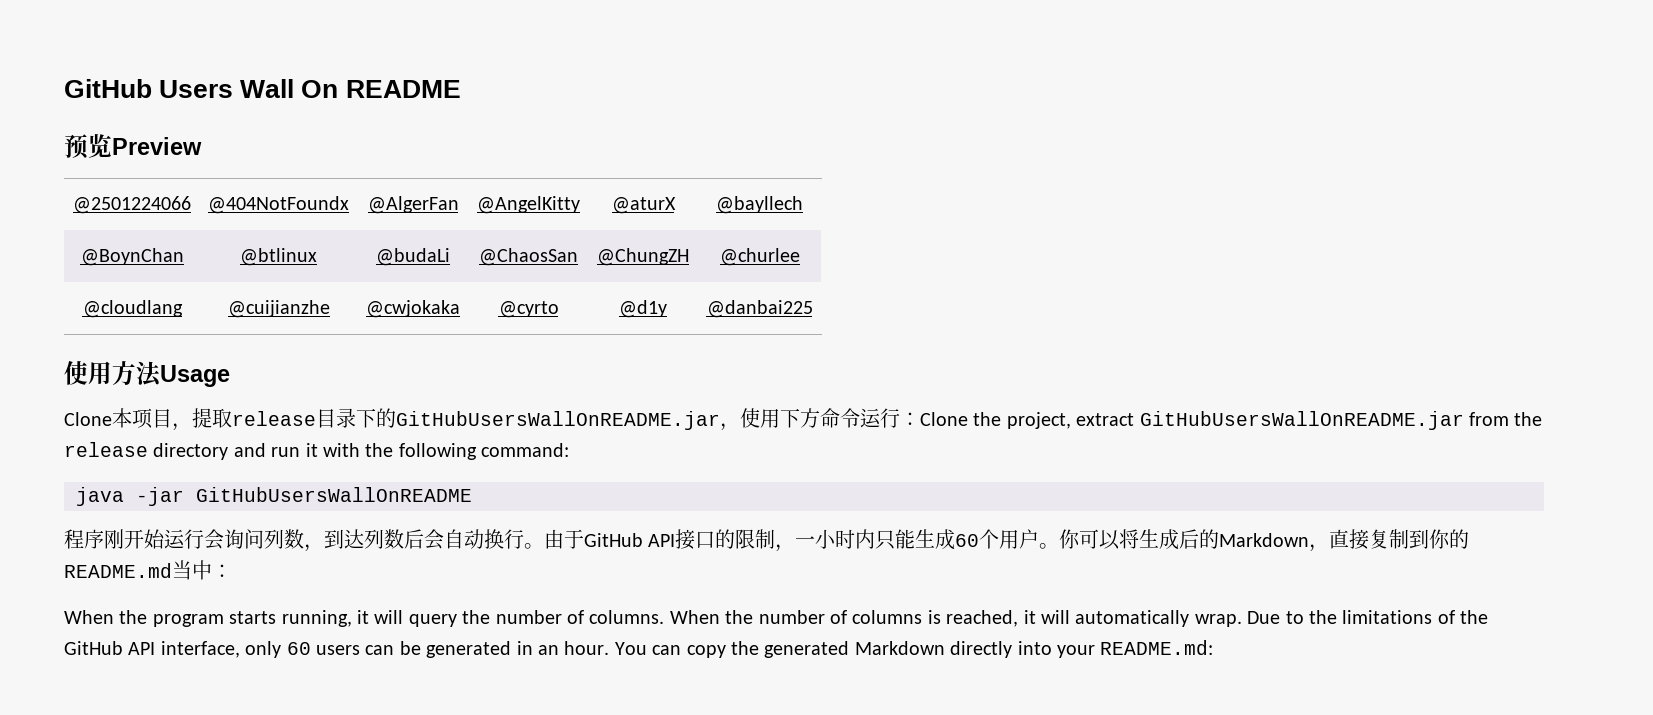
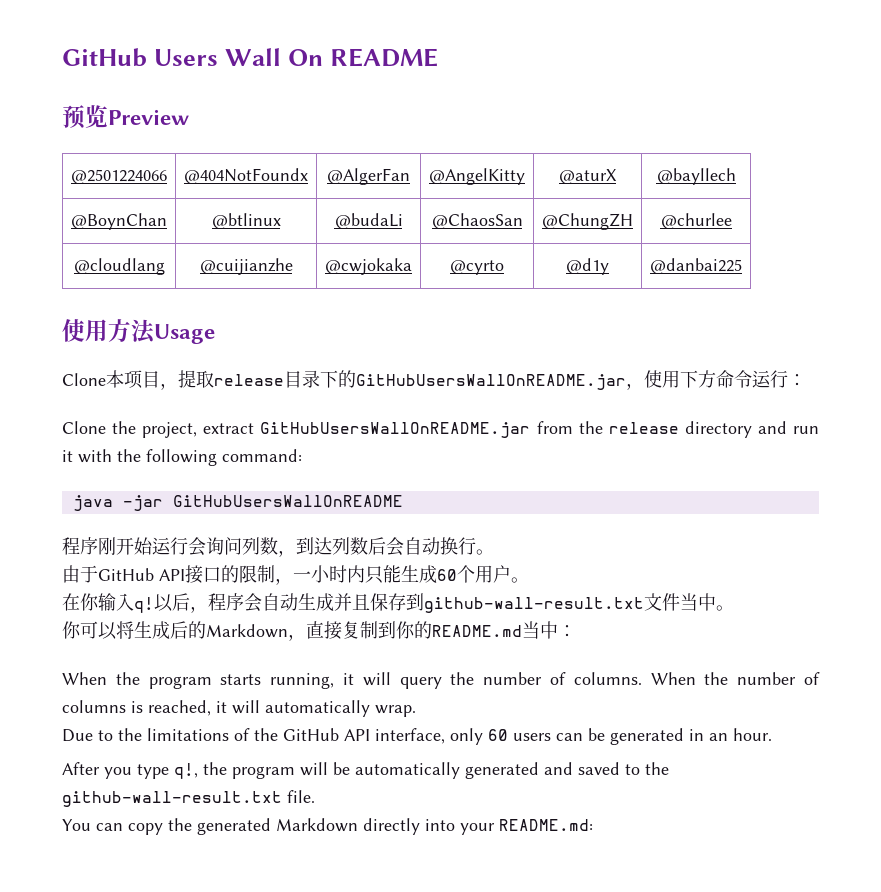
- Clone本项目，提取release目录下的GitHubUsersWallOnREADME.jar，使用下方命令运行：Clone the project, extract GitHubUsersWallOnREADME.jar from the release directory and run it with the following command:
+ Clone本项目，提取release目录下的GitHubUsersWallOnREADME.jar，使用下方命令运行：
+ Clone the project, extract GitHubUsersWallOnREADME.jar from the release directory and run it with the following command:
- 程序刚开始运行会询问列数，到达列数后会自动换行。由于GitHub API接口的限制，一小时内只能生成60个用户。你可以将生成后的Markdown，直接复制到你的README.md当中：
+ 程序刚开始运行会询问列数，到达列数后会自动换行。
+ 由于GitHub API接口的限制，一小时内只能生成60个用户。
+ 在你输入q!以后，程序会自动生成并且保存到github-wall-result.txt文件当中。
+ 你可以将生成后的Markdown，直接复制到你的README.md当中：
- When the number of columns is reached, it will automatically wrap. Due to the limitations of the GitHub API interface, only 60 users can be generated in an hour. You can copy the generated Markdown directly into your README.md:
+ When the number of columns is reached, it will automatically wrap.
+ Due to the limitations of the GitHub API interface, only 60 users can be generated in an hour.
+ After you type q!, the program will be automatically generated and saved to the github-wall-result.txt file.
+ You can copy the generated Markdown directly into your README.md:

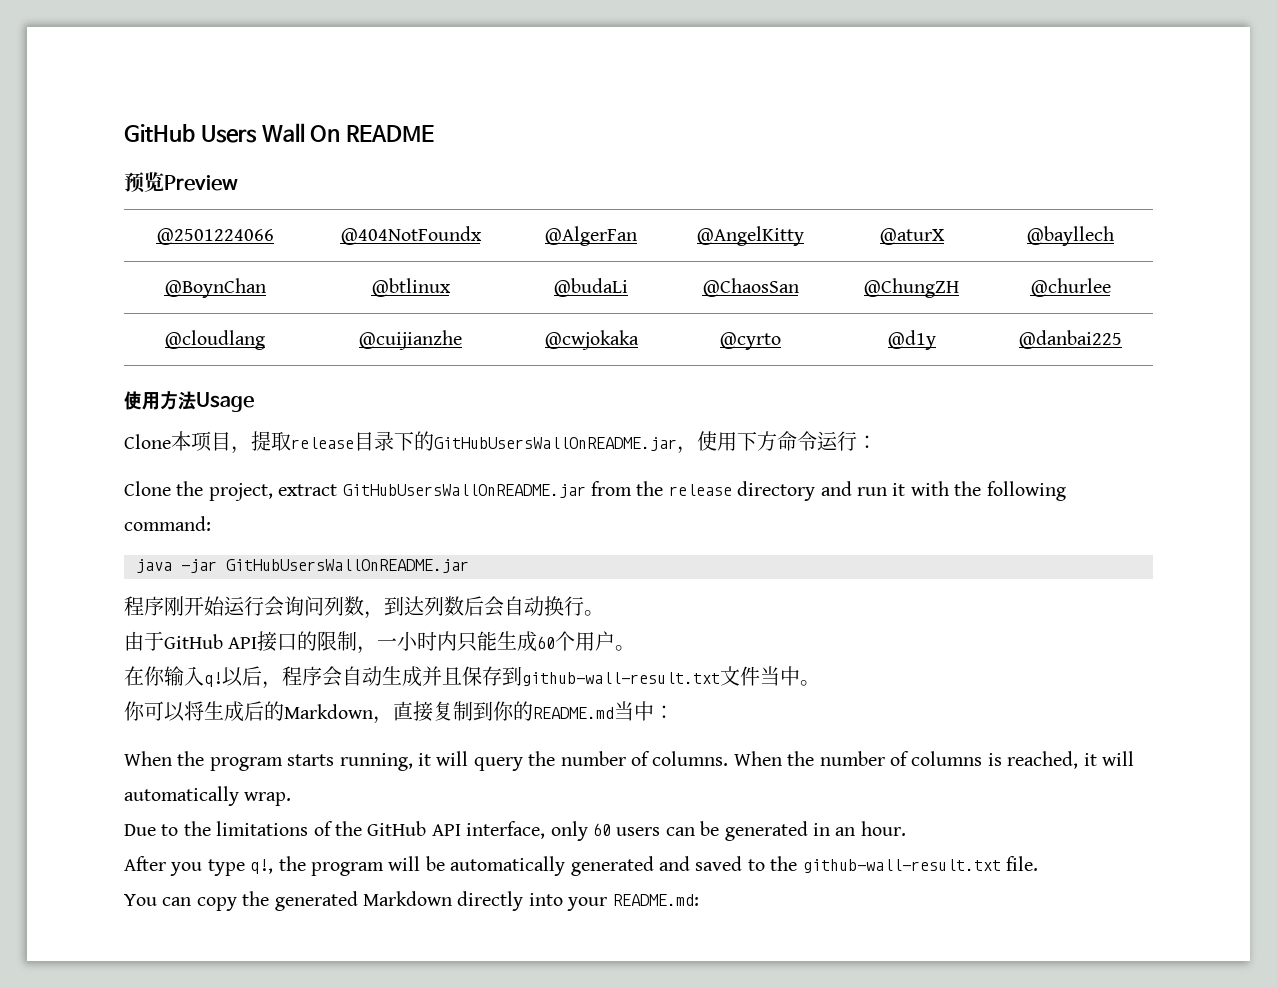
- java -jar GitHubUsersWallOnREADME
+ java -jar GitHubUsersWallOnREADME.jar

